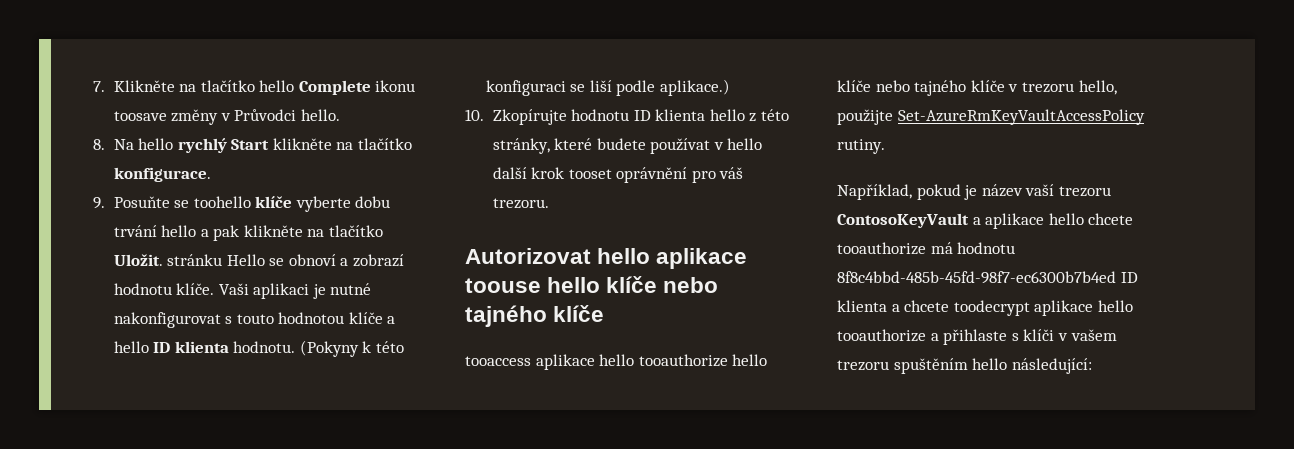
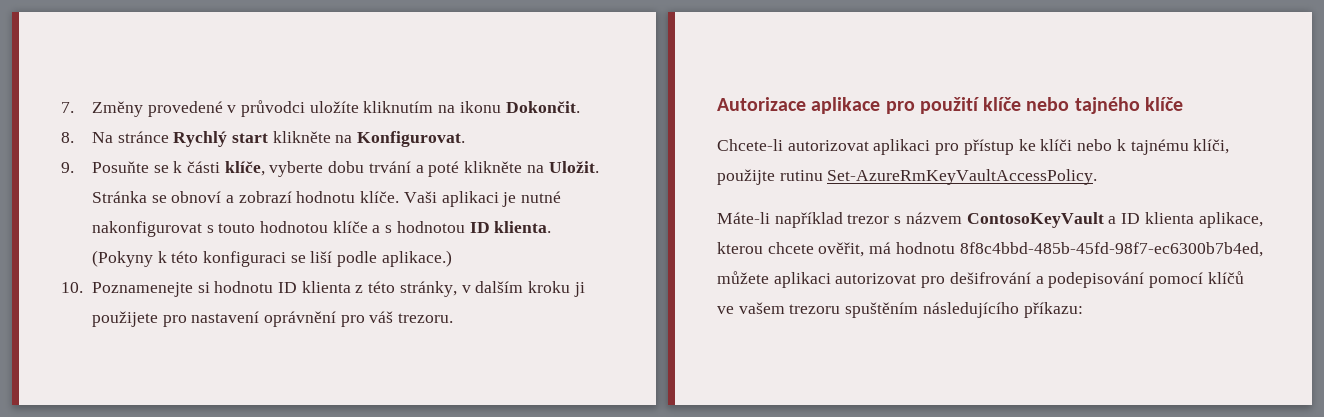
- 7. Klikněte na tlačítko hello Complete ikonu toosave změny v Průvodci hello.
- 8. Na hello rychlý Start klikněte na tlačítko konfigurace.
- 9. Posuňte se toohello klíče vyberte dobu trvání hello a pak klikněte na tlačítko Uložit. stránku Hello se obnoví a zobrazí hodnotu klíče.
+ 7. Změny provedené v průvodci uložíte kliknutím na ikonu Dokončit.
+ 8. Na stránce Rychlý start klikněte na Konfigurovat.
+ 9. Posuňte se k části klíče, vyberte dobu trvání a poté klikněte na Uložit. Stránka se obnoví a zobrazí hodnotu klíče.
- Vaši aplikaci je nutné nakonfigurovat s touto hodnotou klíče a hello ID klienta hodnotu.
+ Vaši aplikaci je nutné nakonfigurovat s touto hodnotou klíče a s hodnotou ID klienta.
- 10. Zkopírujte hodnotu ID klienta hello z této stránky, které budete používat v hello další krok tooset oprávnění pro váš trezoru.
+ 10. Poznamenejte si hodnotu ID klienta z této stránky, v dalším kroku ji použijete pro nastavení oprávnění pro váš trezoru.
- Autorizovat hello aplikace toouse hello klíče nebo tajného klíče
+ Autorizace aplikace pro použití klíče nebo tajného klíče
- tooaccess aplikace hello tooauthorize hello klíče nebo tajného klíče v trezoru hello, použijte Set-AzureRmKeyVaultAccessPolicy rutiny.
- Například, pokud je název vaší trezoru ContosoKeyVault a aplikace hello chcete tooauthorize má hodnotu 8f8c4bbd-485b-45fd-98f7-ec6300b7b4ed ID klienta a chcete toodecrypt aplikace hello tooauthorize a přihlaste s klíči v vašem trezoru spuštěním hello následující:
+ Chcete-li autorizovat aplikaci pro přístup ke klíči nebo k tajnému klíči, použijte rutinu Set-AzureRmKeyVaultAccessPolicy.
+ Máte-li například trezor s názvem ContosoKeyVault a ID klienta aplikace, kterou chcete ověřit, má hodnotu 8f8c4bbd-485b-45fd-98f7-ec6300b7b4ed, můžete aplikaci autorizovat pro dešifrování a podepisování pomocí klíčů ve vašem trezoru spuštěním následujícího příkazu:

